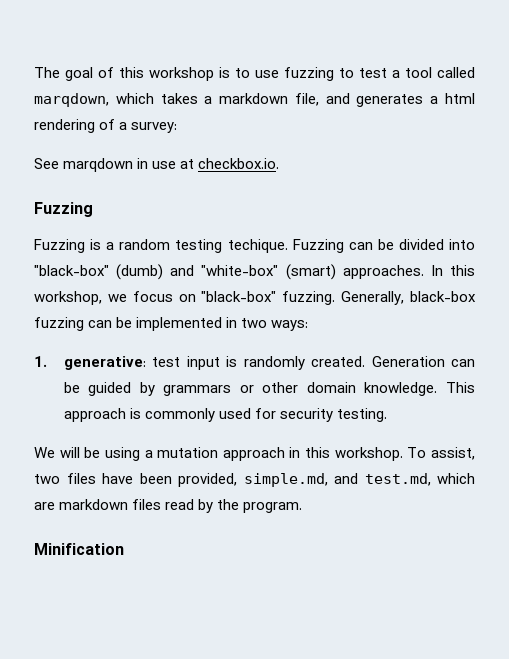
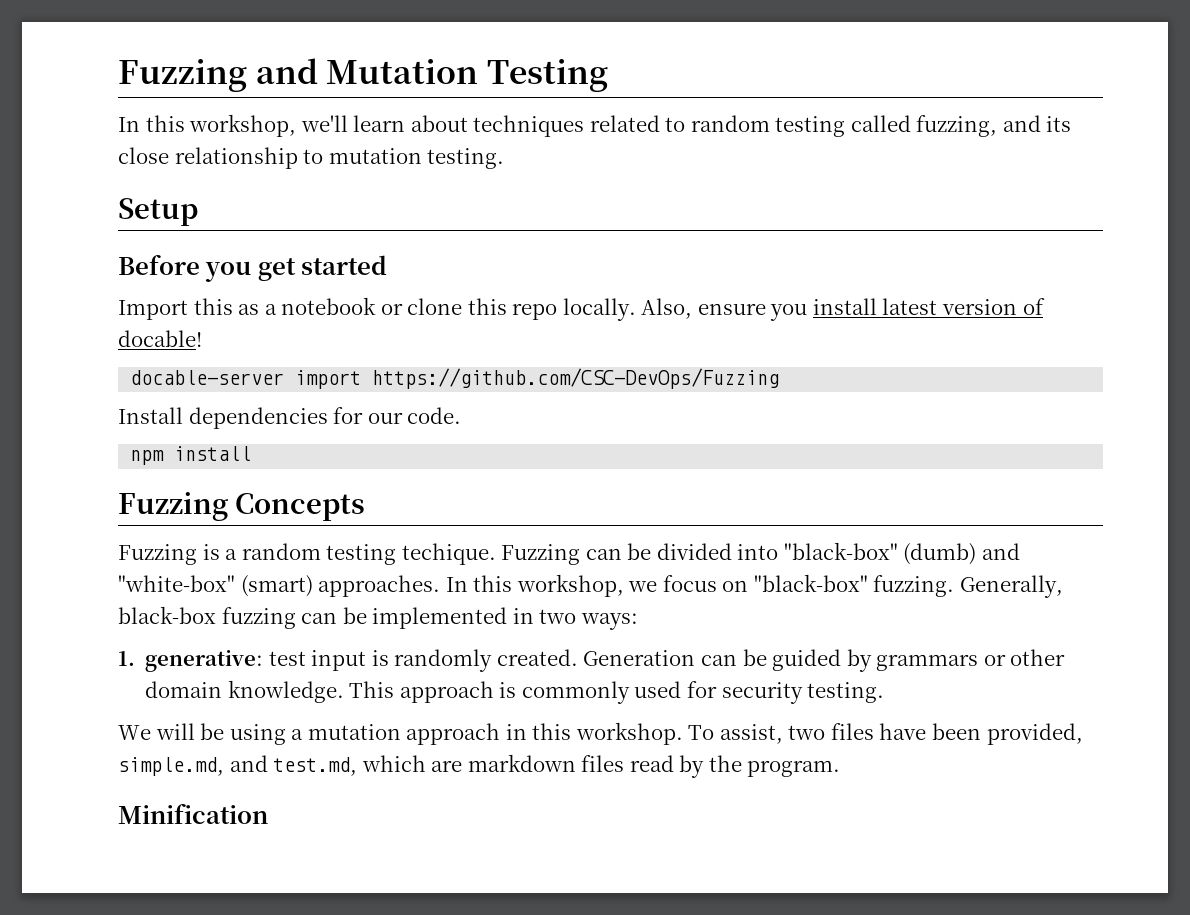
- The goal of this workshop is to use fuzzing to test a tool called marqdown, which takes a markdown file, and generates a html rendering of a survey:
- See marqdown in use at checkbox.io.
- Fuzzing
+ Fuzzing and Mutation Testing
+ In this workshop, we'll learn about techniques related to random testing called fuzzing, and its close relationship to mutation testing.
+ Setup
+ Before you get started
+ Import this as a notebook or clone this repo locally. Also, ensure you install latest version of docable!
+ docable-server import https://github.com/CSC-DevOps/Fuzzing
+ Install dependencies for our code.
+ npm install
+ Fuzzing Concepts

